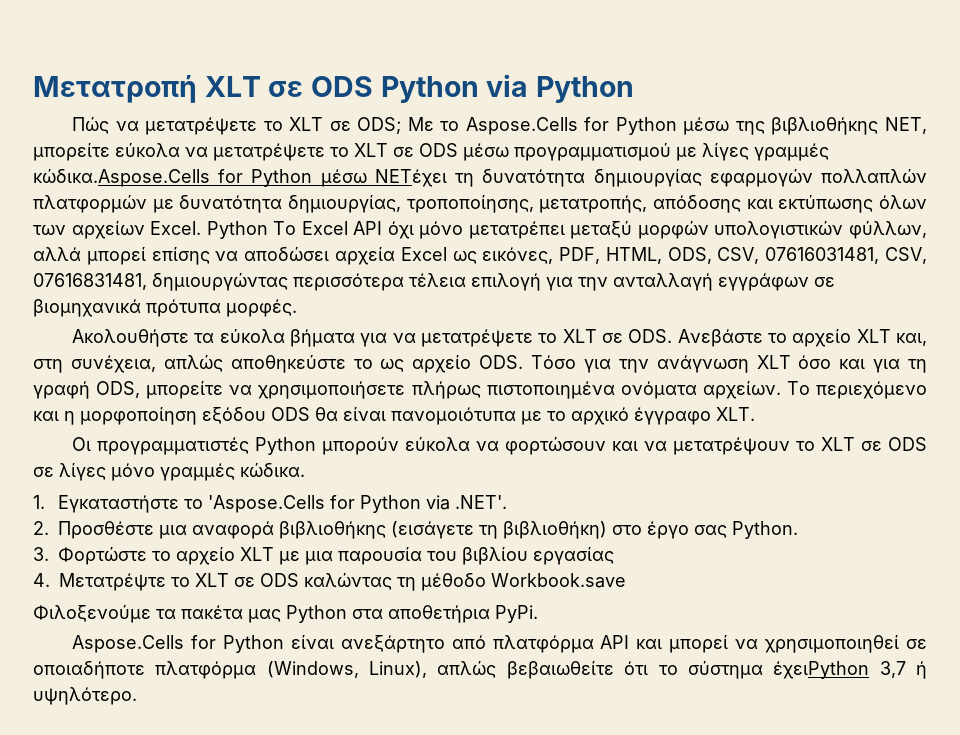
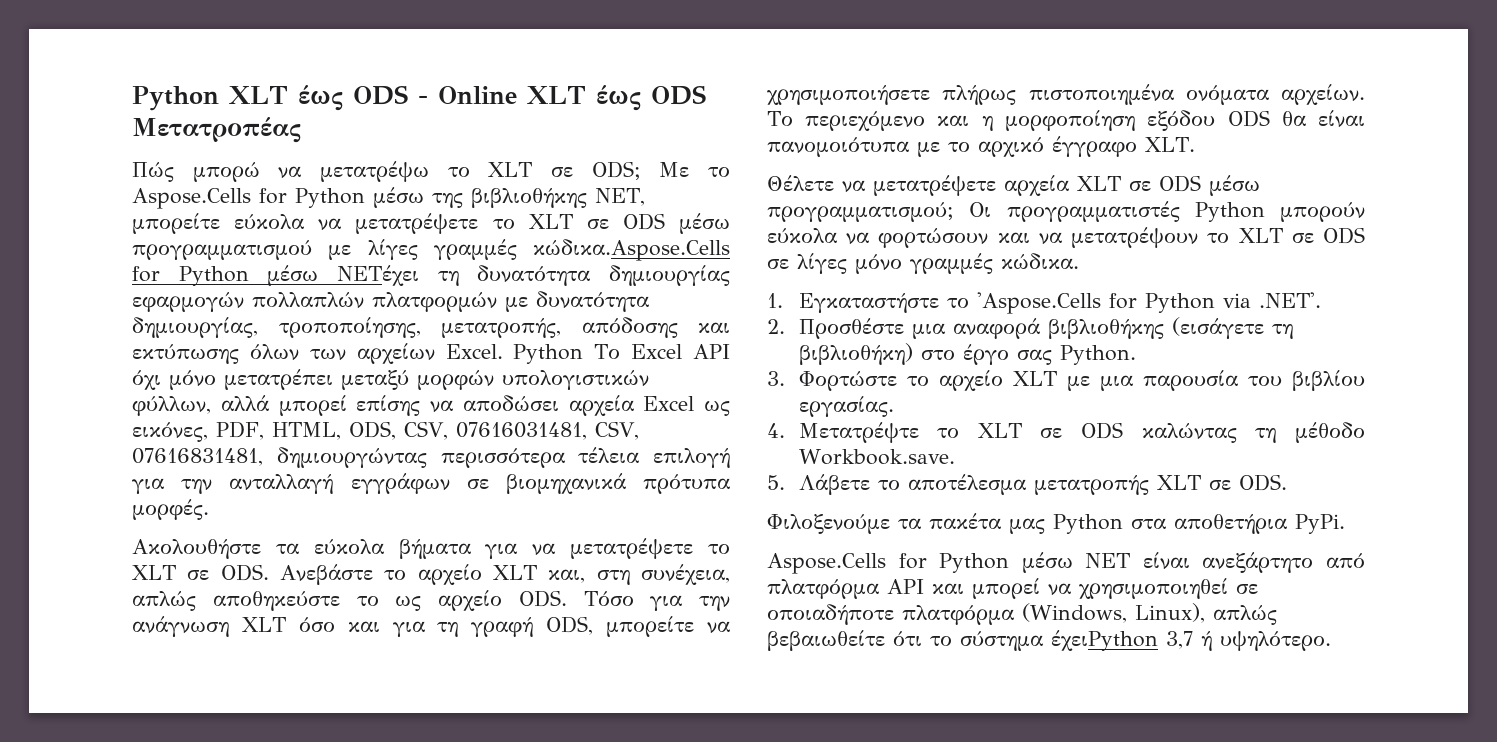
- Μετατροπή XLT σε ODS Python via Python
- Πώς να μετατρέψετε το XLT σε ODS; Με το Aspose.Cells for Python μέσω της βιβλιοθήκης NET, μπορείτε εύκολα να μετατρέψετε το XLT σε ODS μέσω προγραμματισμού με λίγες γραμμές κώδικα.Aspose.Cells for Python μέσω NETέχει τη δυνατότητα δημιουργίας εφαρμογών πολλαπλών πλατφορμών με δυνατότητα δημιουργίας, τροποποίησης, μετατροπής, απόδοσης και εκτύπωσης όλων των αρχείων Excel.
+ Python XLT έως ODS - Online XLT έως ODS Μετατροπέας
+ Πώς μπορώ να μετατρέψω το XLT σε ODS; Με το Aspose.Cells for Python μέσω της βιβλιοθήκης NET, μπορείτε εύκολα να μετατρέψετε το XLT σε ODS μέσω προγραμματισμού με λίγες γραμμές κώδικα.Aspose.Cells for Python μέσω NETέχει τη δυνατότητα δημιουργίας εφαρμογών πολλαπλών πλατφορμών με δυνατότητα δημιουργίας, τροποποίησης, μετατροπής, απόδοσης και εκτύπωσης όλων των αρχείων Excel.
- Οι προγραμματιστές Python μπορούν εύκολα να φορτώσουν και να μετατρέψουν το XLT σε ODS σε λίγες μόνο γραμμές κώδικα.
+ Θέλετε να μετατρέψετε αρχεία XLT σε ODS μέσω προγραμματισμού; Οι προγραμματιστές Python μπορούν εύκολα να φορτώσουν και να μετατρέψουν το XLT σε ODS σε λίγες μόνο γραμμές κώδικα.
- 3. Φορτώστε το αρχείο XLT με μια παρουσία του βιβλίου εργασίας
+ 3. Φορτώστε το αρχείο XLT με μια παρουσία του βιβλίου εργασίας.
- 4. Μετατρέψτε το XLT σε ODS καλώντας τη μέθοδο Workbook.save
+ 4. Μετατρέψτε το XLT σε ODS καλώντας τη μέθοδο Workbook.save.
+ 5. Λάβετε το αποτέλεσμα μετατροπής XLT σε ODS.
- Aspose.Cells for Python είναι ανεξάρτητο από πλατφόρμα API και μπορεί να χρησιμοποιηθεί σε οποιαδήποτε πλατφόρμα (Windows, Linux), απλώς βεβαιωθείτε ότι το σύστημα έχειPython 3,7 ή υψηλότερο.
+ Aspose.Cells for Python μέσω NET είναι ανεξάρτητο από πλατφόρμα API και μπορεί να χρησιμοποιηθεί σε οποιαδήποτε πλατφόρμα (Windows, Linux), απλώς βεβαιωθείτε ότι το σύστημα έχειPython 3,7 ή υψηλότερο.

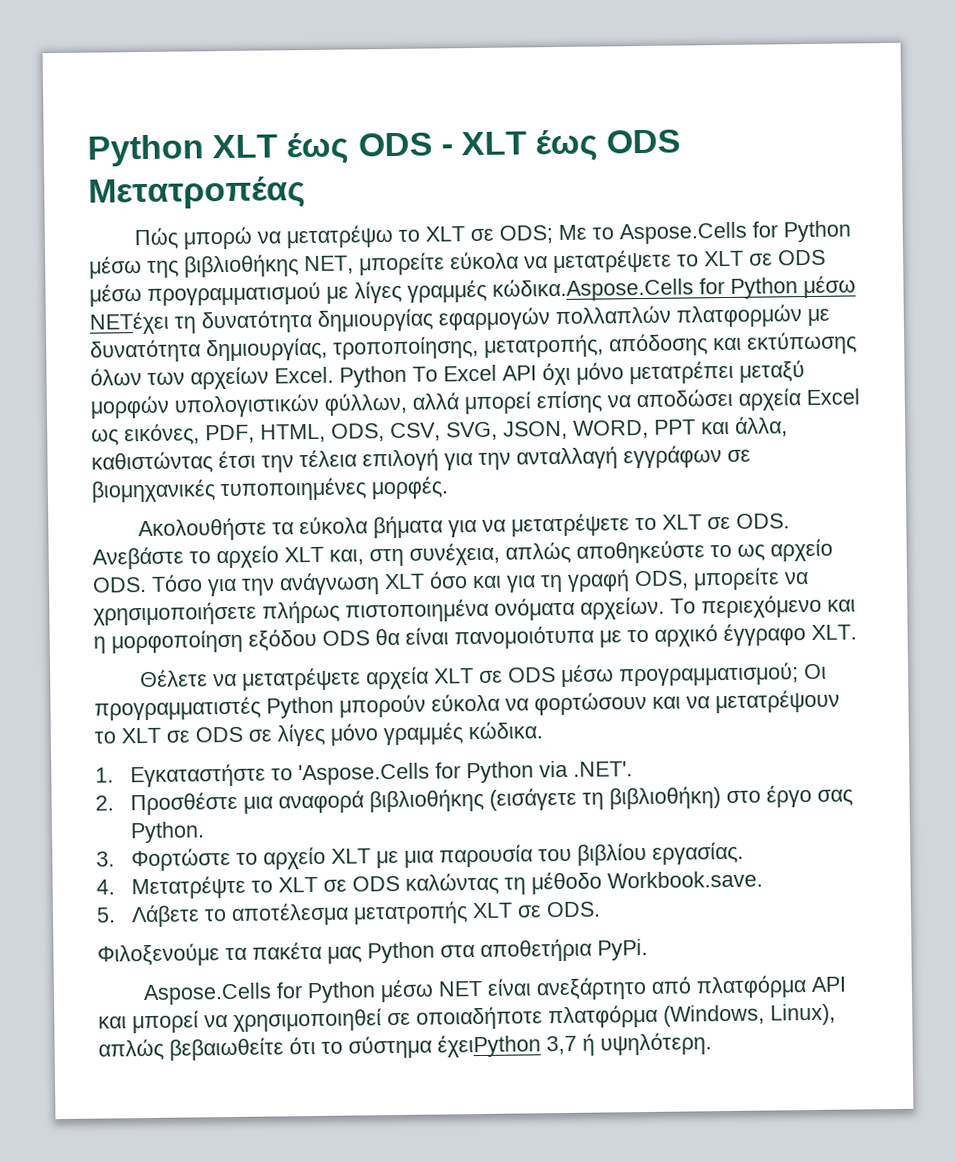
- Python XLT έως ODS - Online XLT έως ODS Μετατροπέας
+ Python XLT έως ODS - XLT έως ODS Μετατροπέας
- Python Το Excel API όχι μόνο μετατρέπει μεταξύ μορφών υπολογιστικών φύλλων, αλλά μπορεί επίσης να αποδώσει αρχεία Excel ως εικόνες, PDF, HTML, ODS, CSV, 07616031481, CSV, 07616831481, δημιουργώντας περισσότερα τέλεια επιλογή για την ανταλλαγή εγγράφων σε βιομηχανικά πρότυπα μορφές.
+ Python Το Excel API όχι μόνο μετατρέπει μεταξύ μορφών υπολογιστικών φύλλων, αλλά μπορεί επίσης να αποδώσει αρχεία Excel ως εικόνες, PDF, HTML, ODS, CSV, SVG, JSON, WORD, PPT και άλλα, καθιστώντας έτσι την τέλεια επιλογή για την ανταλλαγή εγγράφων σε βιομηχανικές τυποποιημένες μορφές.
- Aspose.Cells for Python μέσω NET είναι ανεξάρτητο από πλατφόρμα API και μπορεί να χρησιμοποιηθεί σε οποιαδήποτε πλατφόρμα (Windows, Linux), απλώς βεβαιωθείτε ότι το σύστημα έχειPython 3,7 ή υψηλότερο.
+ Aspose.Cells for Python μέσω NET είναι ανεξάρτητο από πλατφόρμα API και μπορεί να χρησιμοποιηθεί σε οποιαδήποτε πλατφόρμα (Windows, Linux), απλώς βεβαιωθείτε ότι το σύστημα έχειPython 3,7 ή υψηλότερη.

